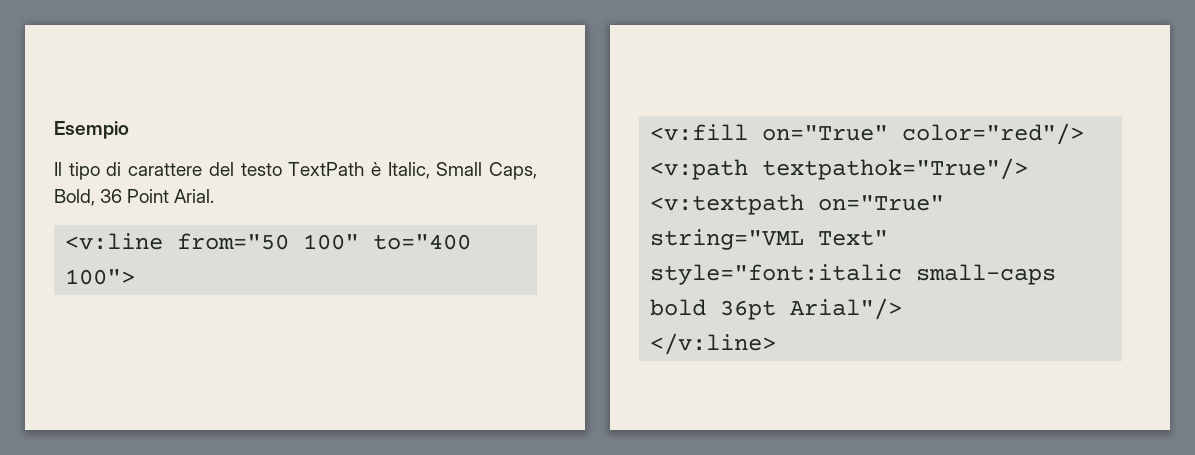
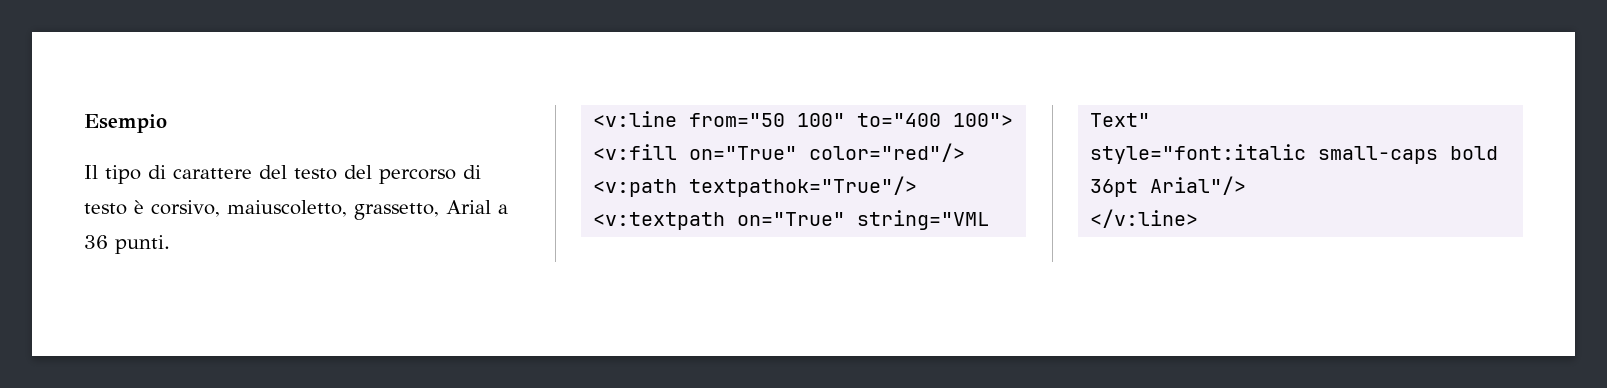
- Il tipo di carattere del testo TextPath è Italic, Small Caps, Bold, 36 Point Arial.
+ Il tipo di carattere del testo del percorso di testo è corsivo, maiuscoletto, grassetto, Arial a 36 punti.

